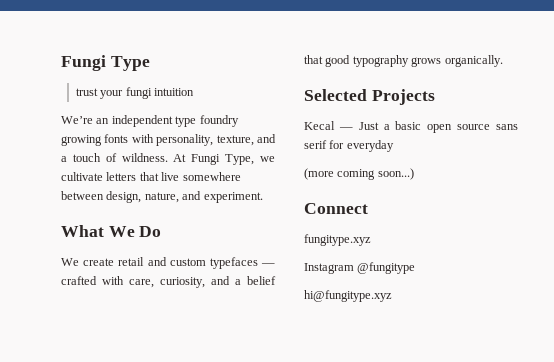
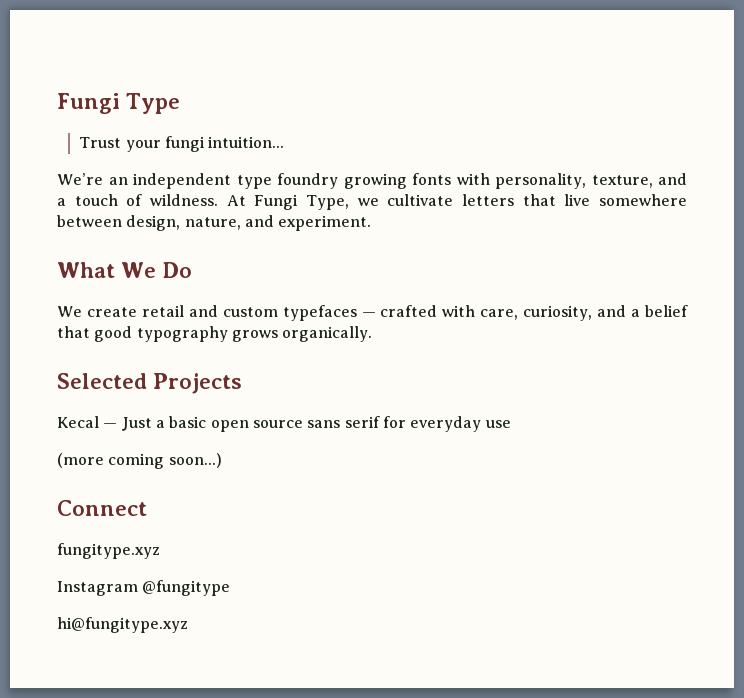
- trust your fungi intuition
+ Trust your fungi intuition...
- Kecal — Just a basic open source sans serif for everyday
+ Kecal — Just a basic open source sans serif for everyday use

